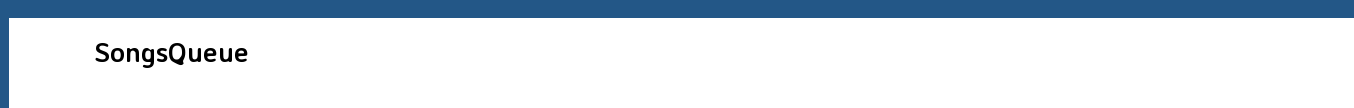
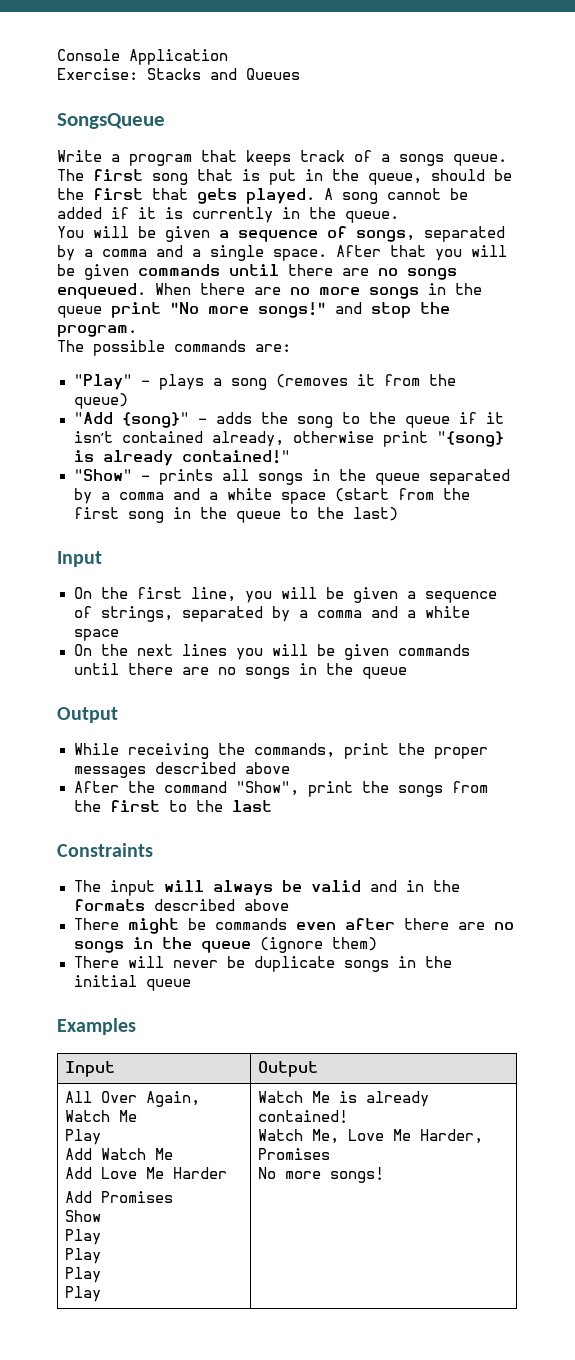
+ Console Application
+ Exercise: Stacks and Queues
  SongsQueue
+ Write a program that keeps track of a songs queue. The first song that is put in the queue, should be the first that gets played. A song cannot be added if it is currently in the queue.
+ You will be given a sequence of songs, separated by a comma and a single space. After that you will be given commands until there are no songs enqueued. When there are no more songs in the queue print "No more songs!" and stop the program.
+ The possible commands are:
+ "Play" - plays a song (removes it from the queue)
+ "Add {song}" - adds the song to the queue if it isn’t contained already, otherwise print "{song} is already contained!"
+ "Show" - prints all songs in the queue separated by a comma and a white space (start from the first song in the queue to the last)
+ Input
+ On the first line, you will be given a sequence of strings, separated by a comma and a white space
+ On the next lines you will be given commands until there are no songs in the queue
+ Output
+ While receiving the commands, print the proper messages described above
+ After the command "Show", print the songs from the first to the last
+ Constraints
+ The input will always be valid and in the formats described above
+ There might be commands even after there are no songs in the queue (ignore them)
+ There will never be duplicate songs in the initial queue
+ Examples
+ Input | Output
+ All Over Again, Watch Me
+ Play
+ Add Watch Me
+ Add Love Me Harder
+ Add Promises
+ Show
+ Play
+ Play
+ Play
+ Play | Watch Me is already contained!
+ Watch Me, Love Me Harder, Promises
+ No more songs!

